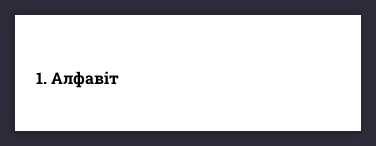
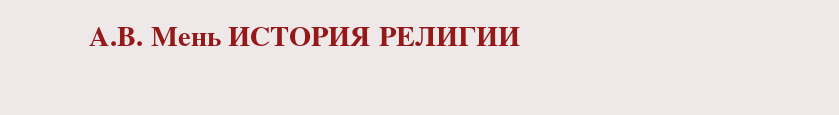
- 1. Алфавіт
+ А.В. Мень ИСТОРИЯ РЕЛИГИИ

